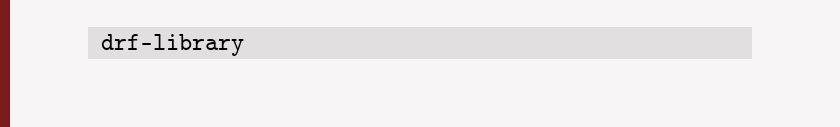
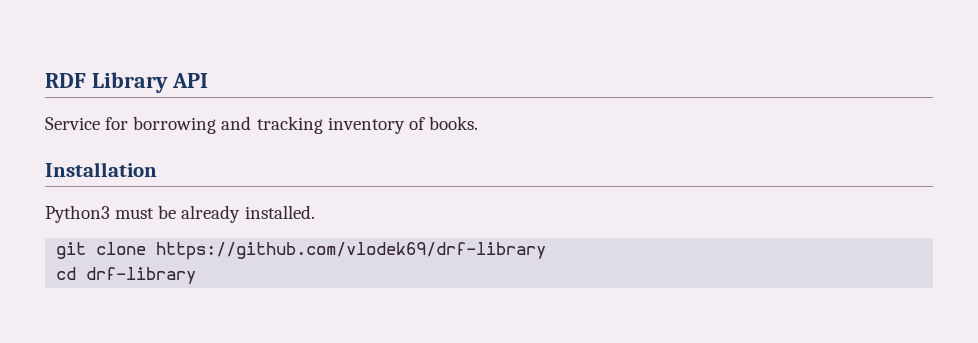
- drf-library
+ RDF Library API
+ Service for borrowing and tracking inventory of books.
+ Installation
+ Python3 must be already installed.
+ git clone https://github.com/vlodek69/drf-library
+ cd drf-library

